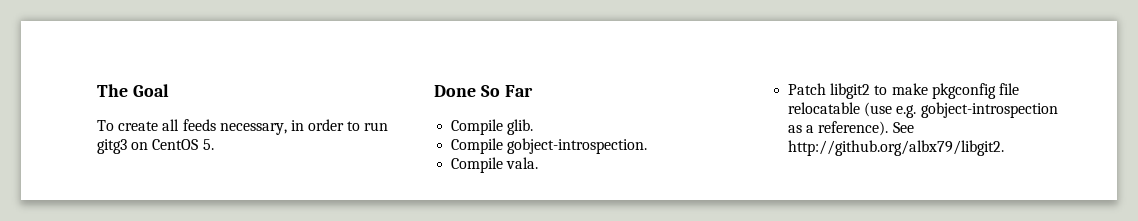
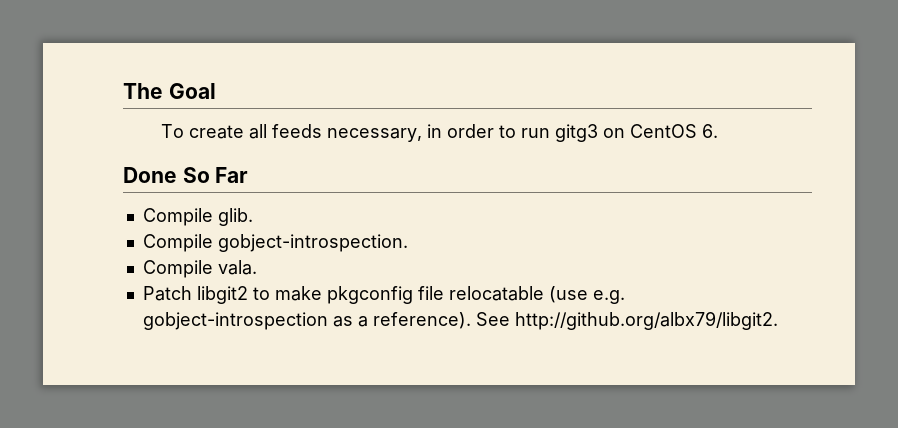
- To create all feeds necessary, in order to run gitg3 on CentOS 5.
+ To create all feeds necessary, in order to run gitg3 on CentOS 6.

